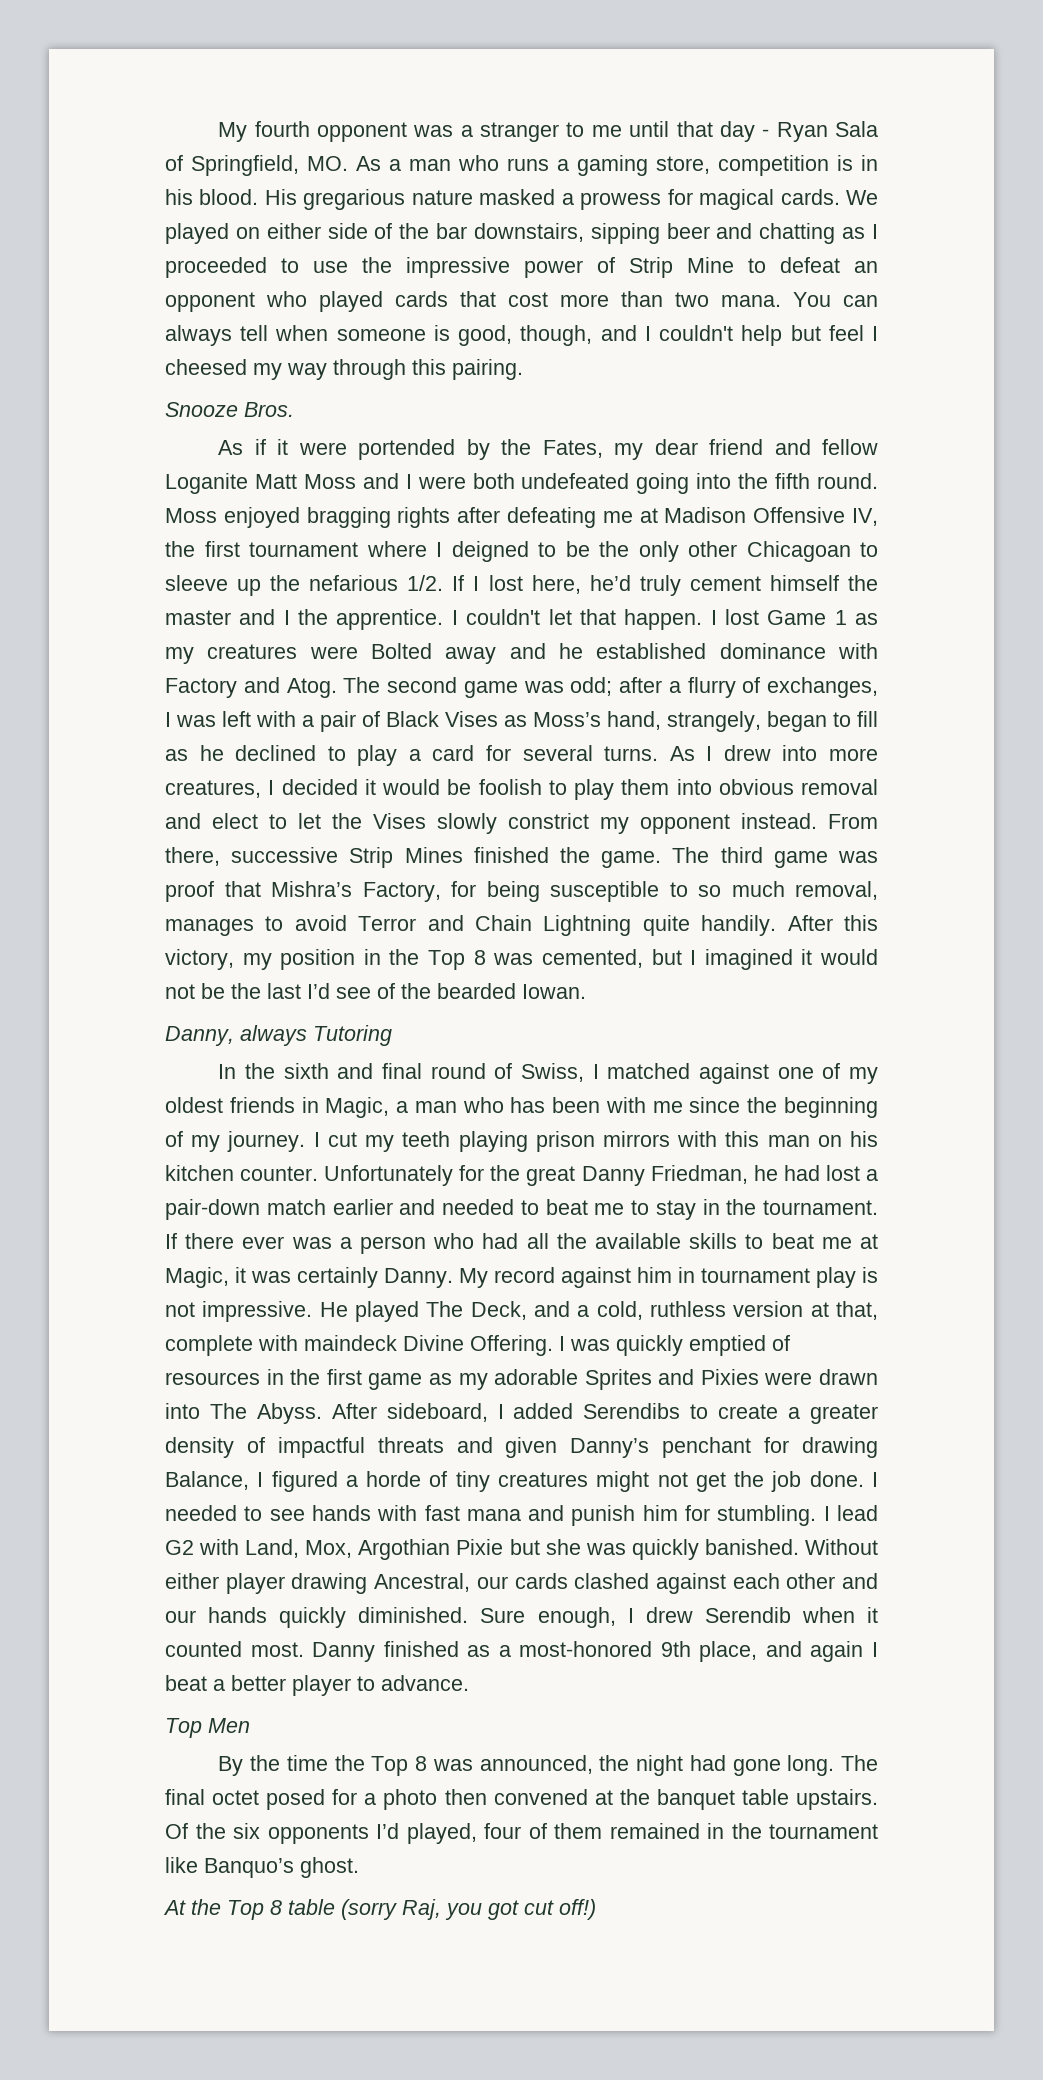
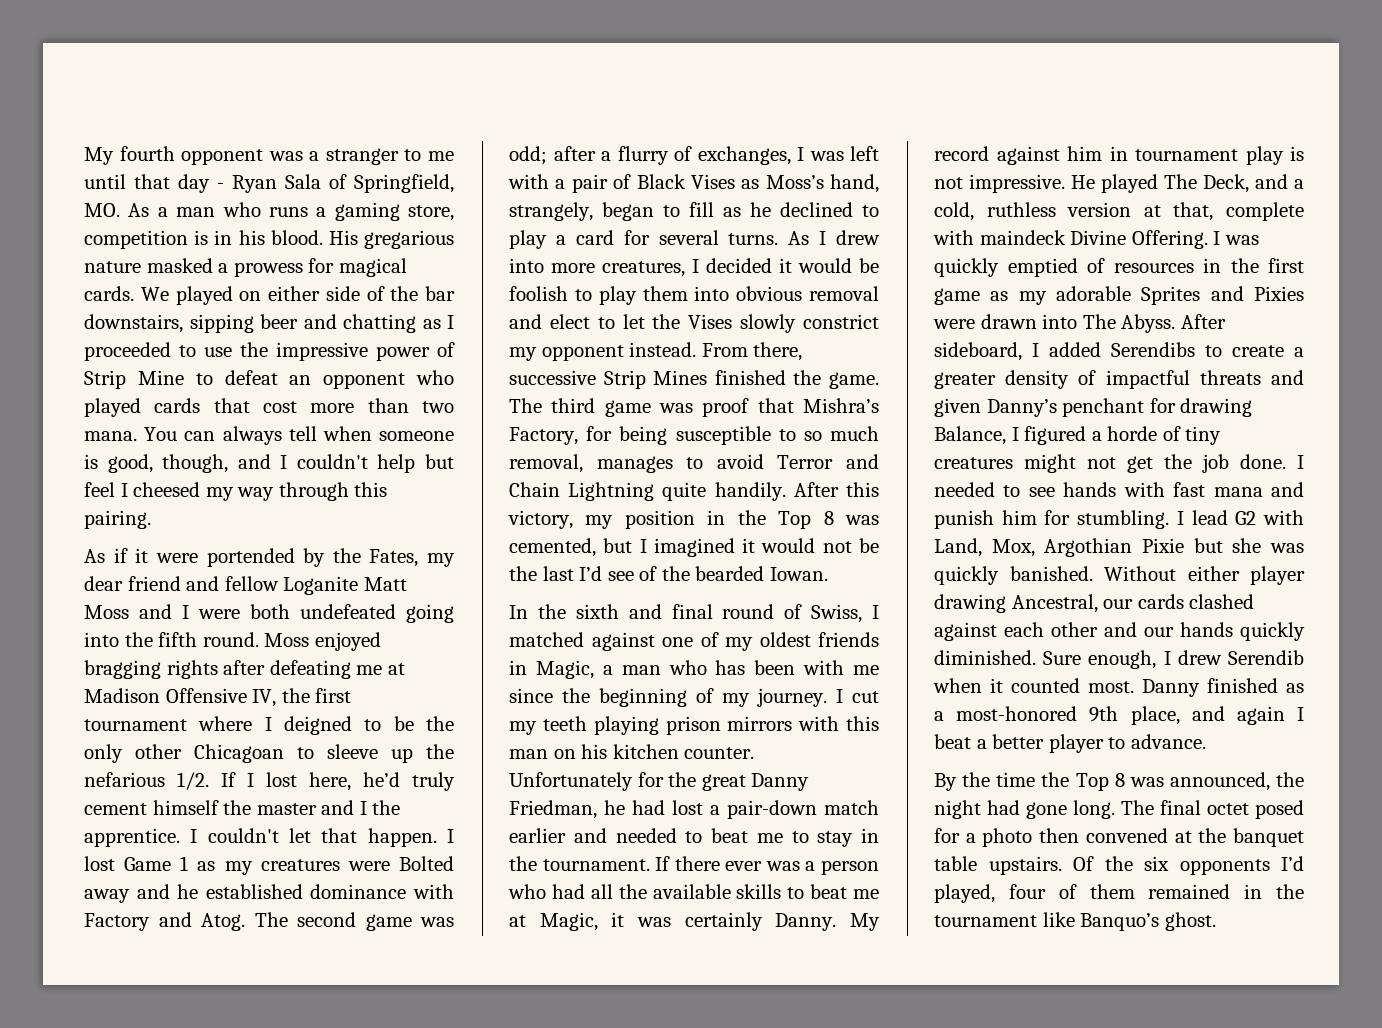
- Snooze Bros.
- Danny, always Tutoring
- Top Men
- At the Top 8 table (sorry Raj, you got cut off!)

